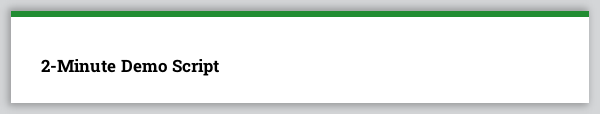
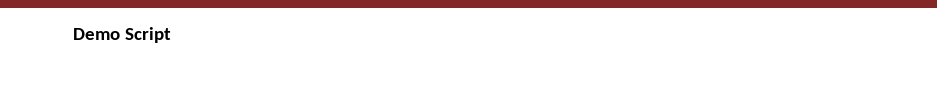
- 2-Minute Demo Script
+ Demo Script

